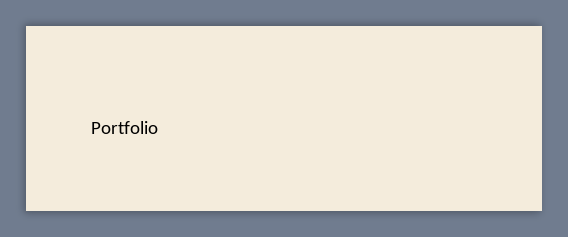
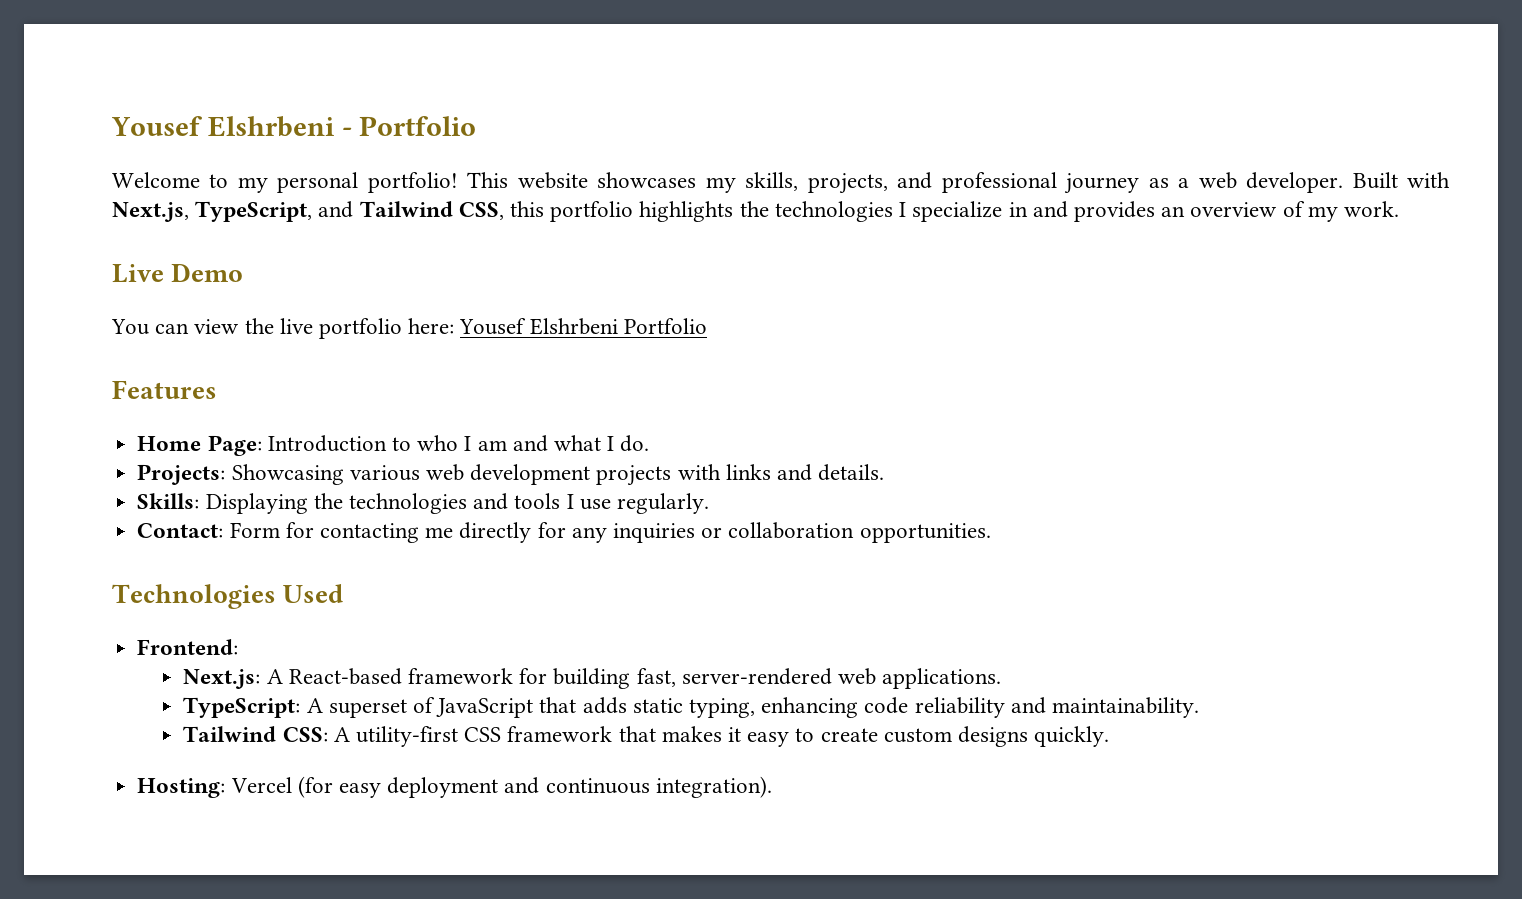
- Portfolio
+ Yousef Elshrbeni - Portfolio
+ Welcome to my personal portfolio! This website showcases my skills, projects, and professional journey as a web developer. Built with Next.js, TypeScript, and Tailwind CSS, this portfolio highlights the technologies I specialize in and provides an overview of my work.
+ Live Demo
+ You can view the live portfolio here: Yousef Elshrbeni Portfolio
+ Features
+ Home Page: Introduction to who I am and what I do.
+ Projects: Showcasing various web development projects with links and details.
+ Skills: Displaying the technologies and tools I use regularly.
+ Contact: Form for contacting me directly for any inquiries or collaboration opportunities.
+ Technologies Used
+ Frontend:
+ Next.js: A React-based framework for building fast, server-rendered web applications.
+ TypeScript: A superset of JavaScript that adds static typing, enhancing code reliability and maintainability.
+ Tailwind CSS: A utility-first CSS framework that makes it easy to create custom designs quickly.
+ Hosting: Vercel (for easy deployment and continuous integration).

